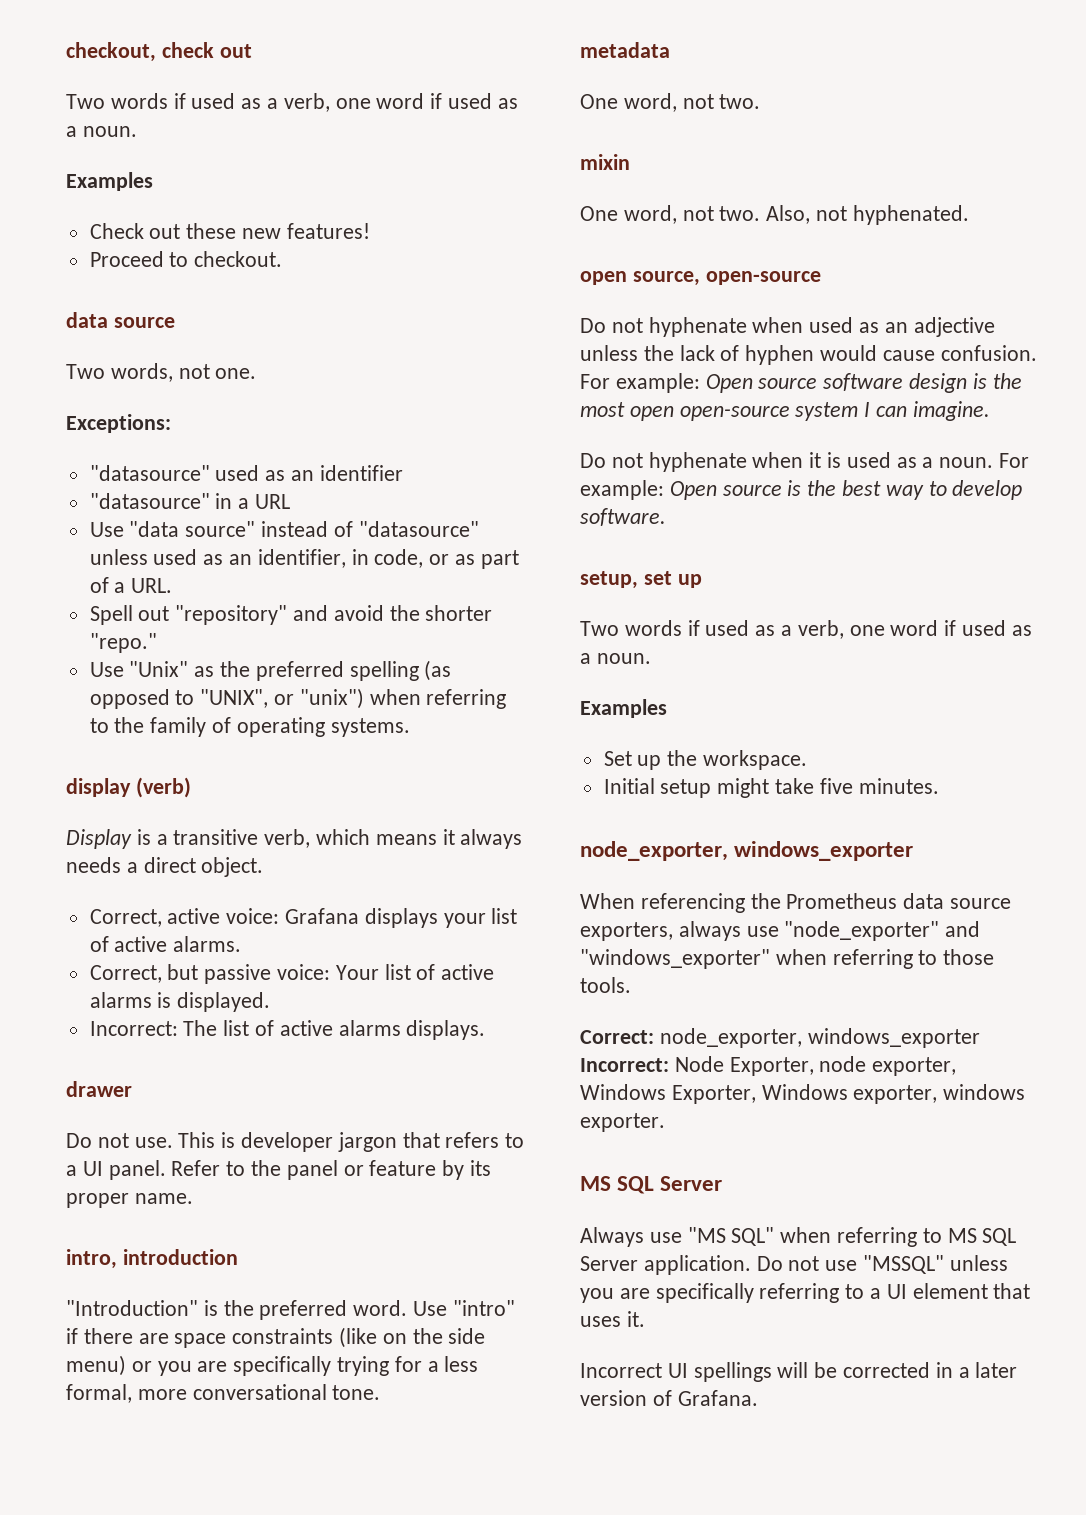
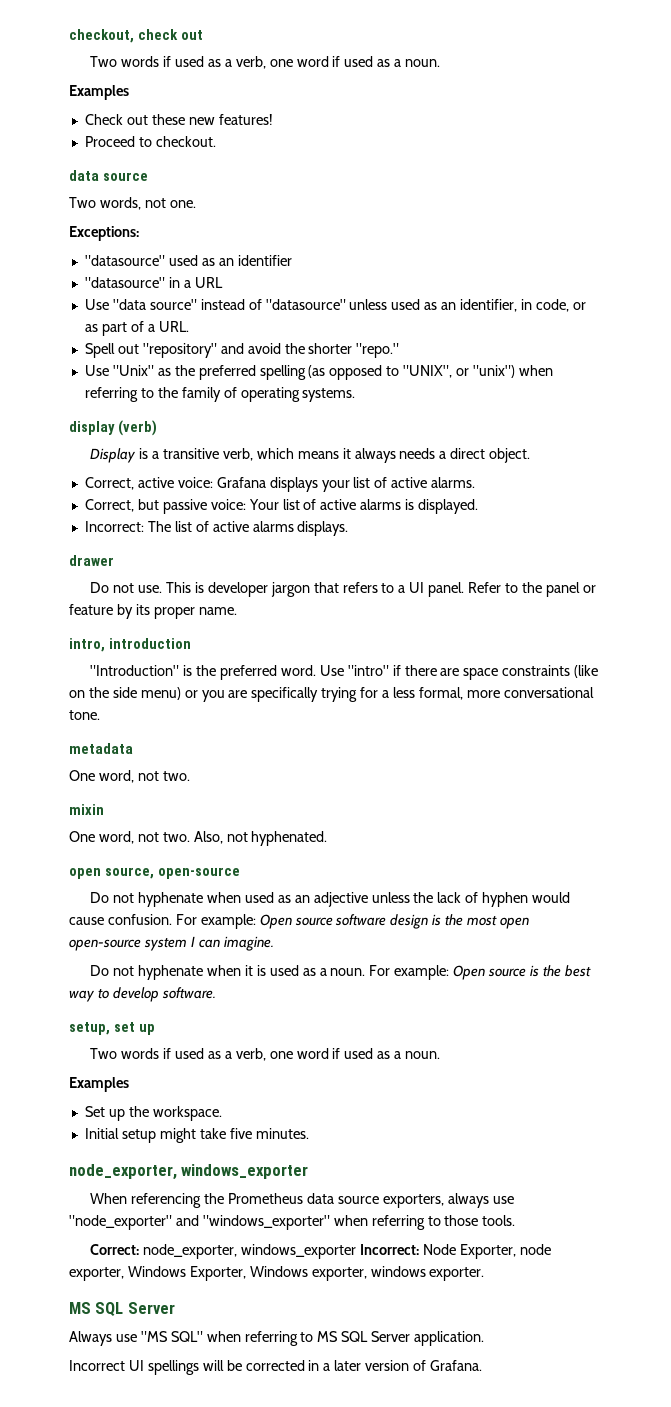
- Do not use "MSSQL" unless you are specifically referring to a UI element that uses it.

